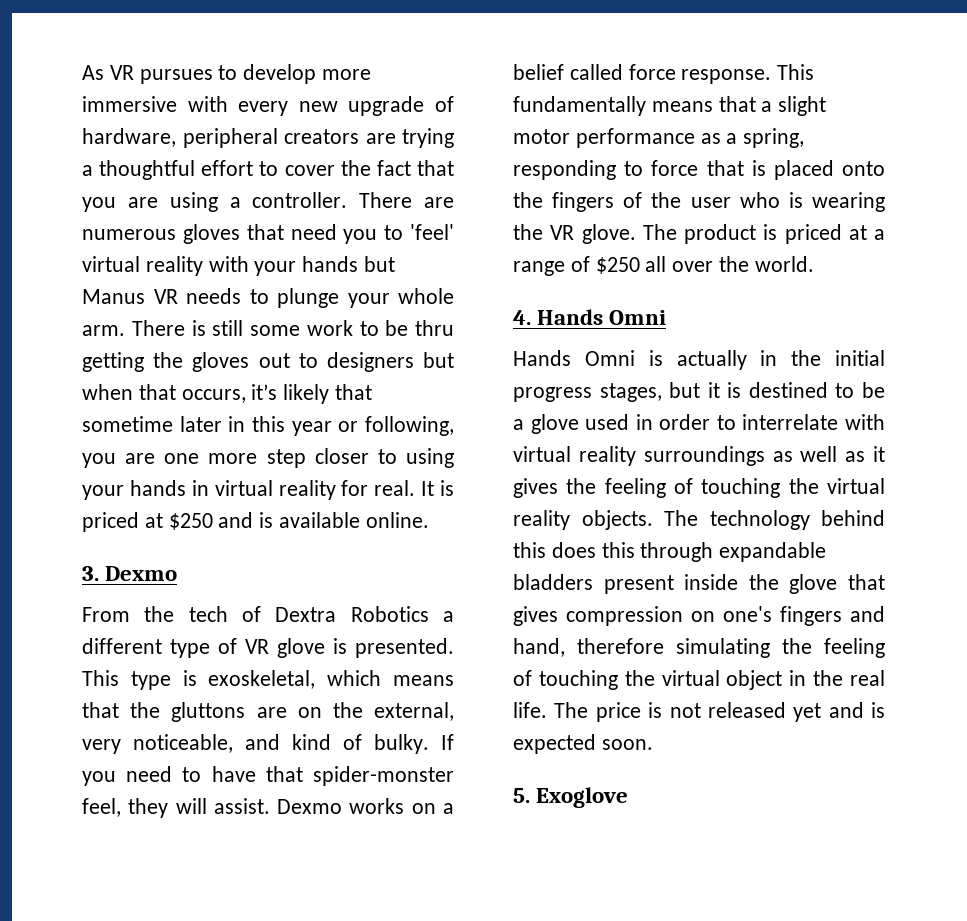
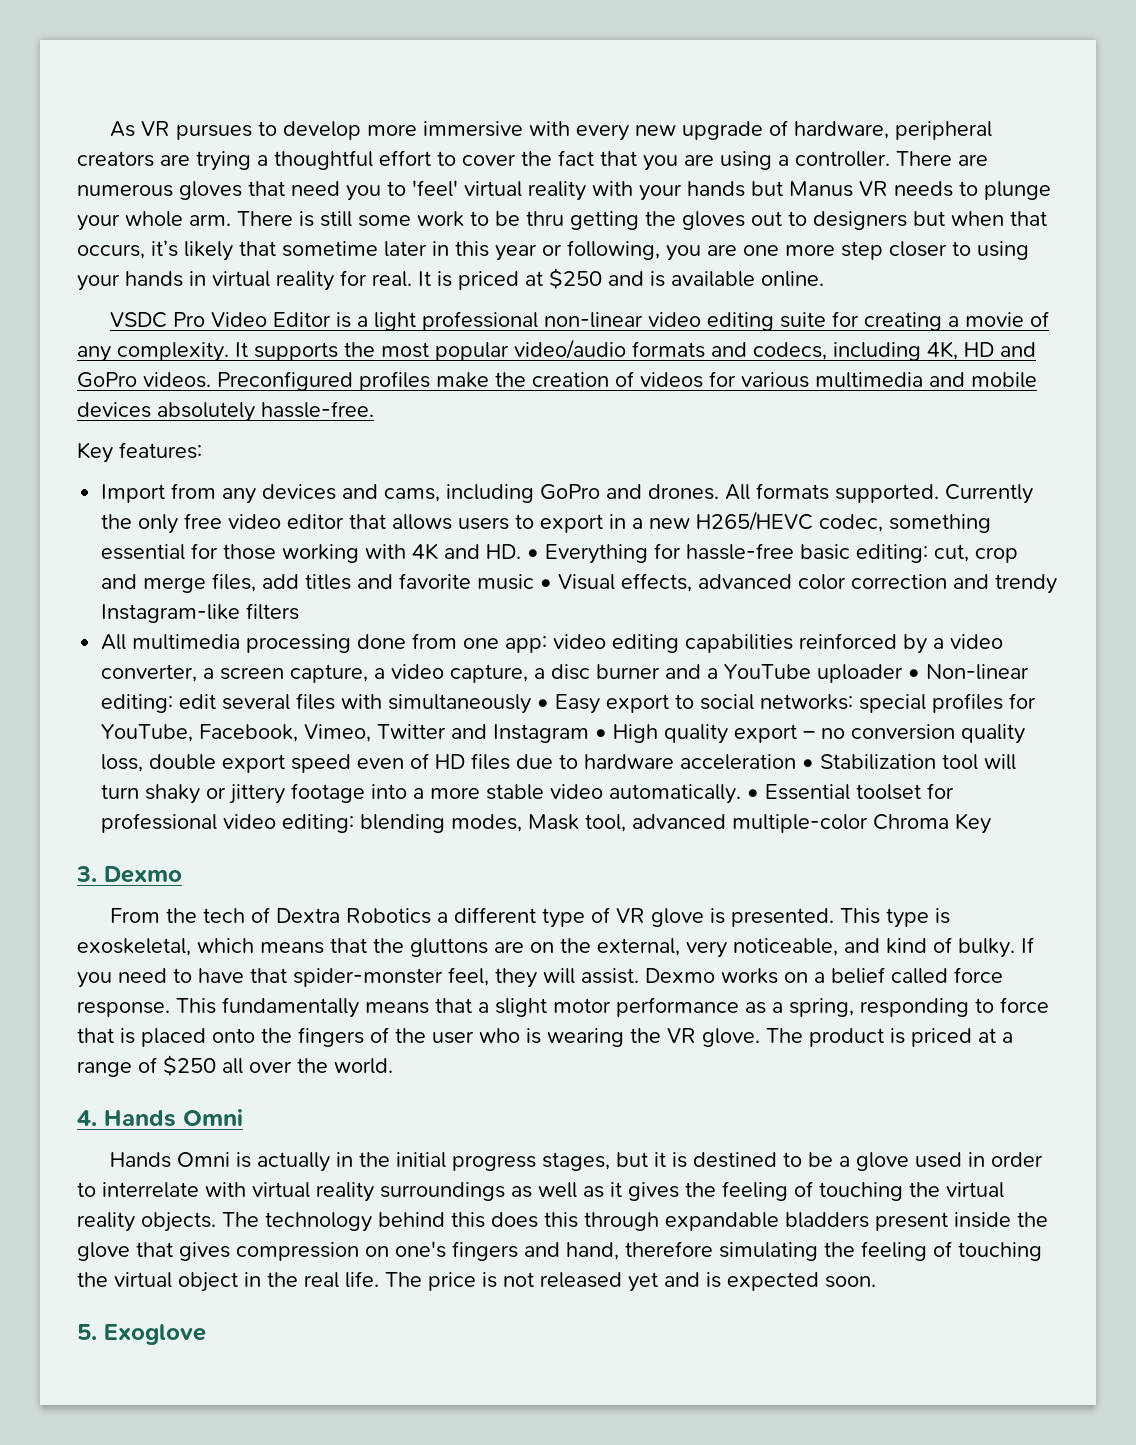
+ VSDC Pro Video Editor is a light professional non-linear video editing suite for creating a movie of any complexity. It supports the most popular video/audio formats and codecs, including 4K, HD and GoPro videos. Preconfigured profiles make the creation of videos for various multimedia and mobile devices absolutely hassle-free.
+ Key features:
+ Import from any devices and cams, including GoPro and drones. All formats supported. Сurrently the only free video editor that allows users to export in a new H265/HEVC codec, something essential for those working with 4K and HD. • Everything for hassle-free basic editing: cut, crop and merge files, add titles and favorite music • Visual effects, advanced color correction and trendy Instagram-like filters
+ All multimedia processing done from one app: video editing capabilities reinforced by a video converter, a screen capture, a video capture, a disc burner and a YouTube uploader • Non-linear editing: edit several files with simultaneously • Easy export to social networks: special profiles for YouTube, Facebook, Vimeo, Twitter and Instagram • High quality export – no conversion quality loss, double export speed even of HD files due to hardware acceleration • Stabilization tool will turn shaky or jittery footage into a more stable video automatically. • Essential toolset for professional video editing: blending modes, Mask tool, advanced multiple-color Chroma Key

